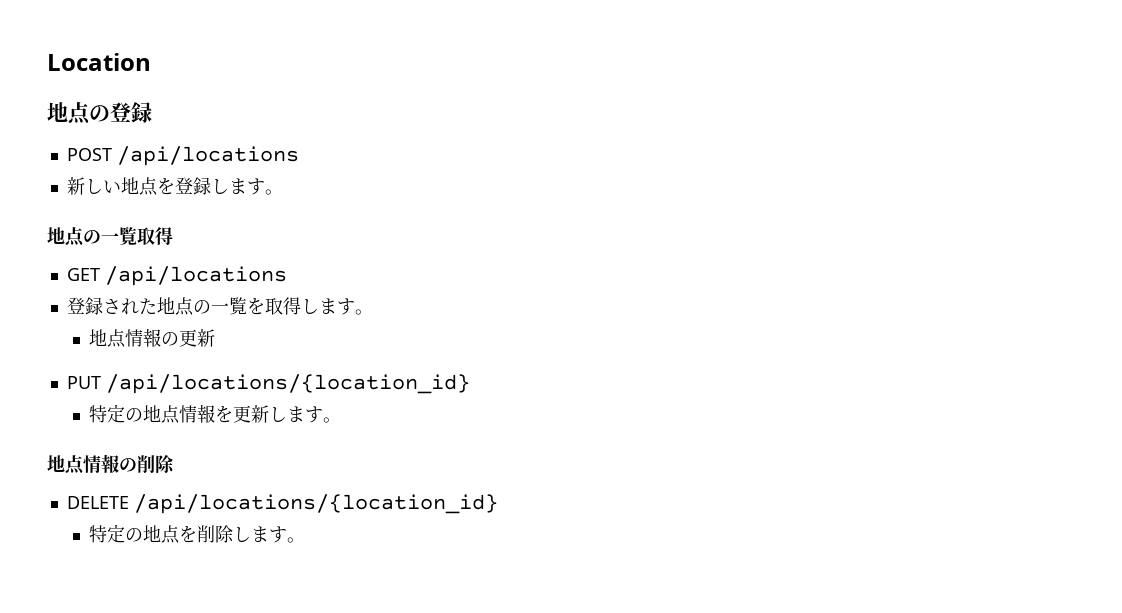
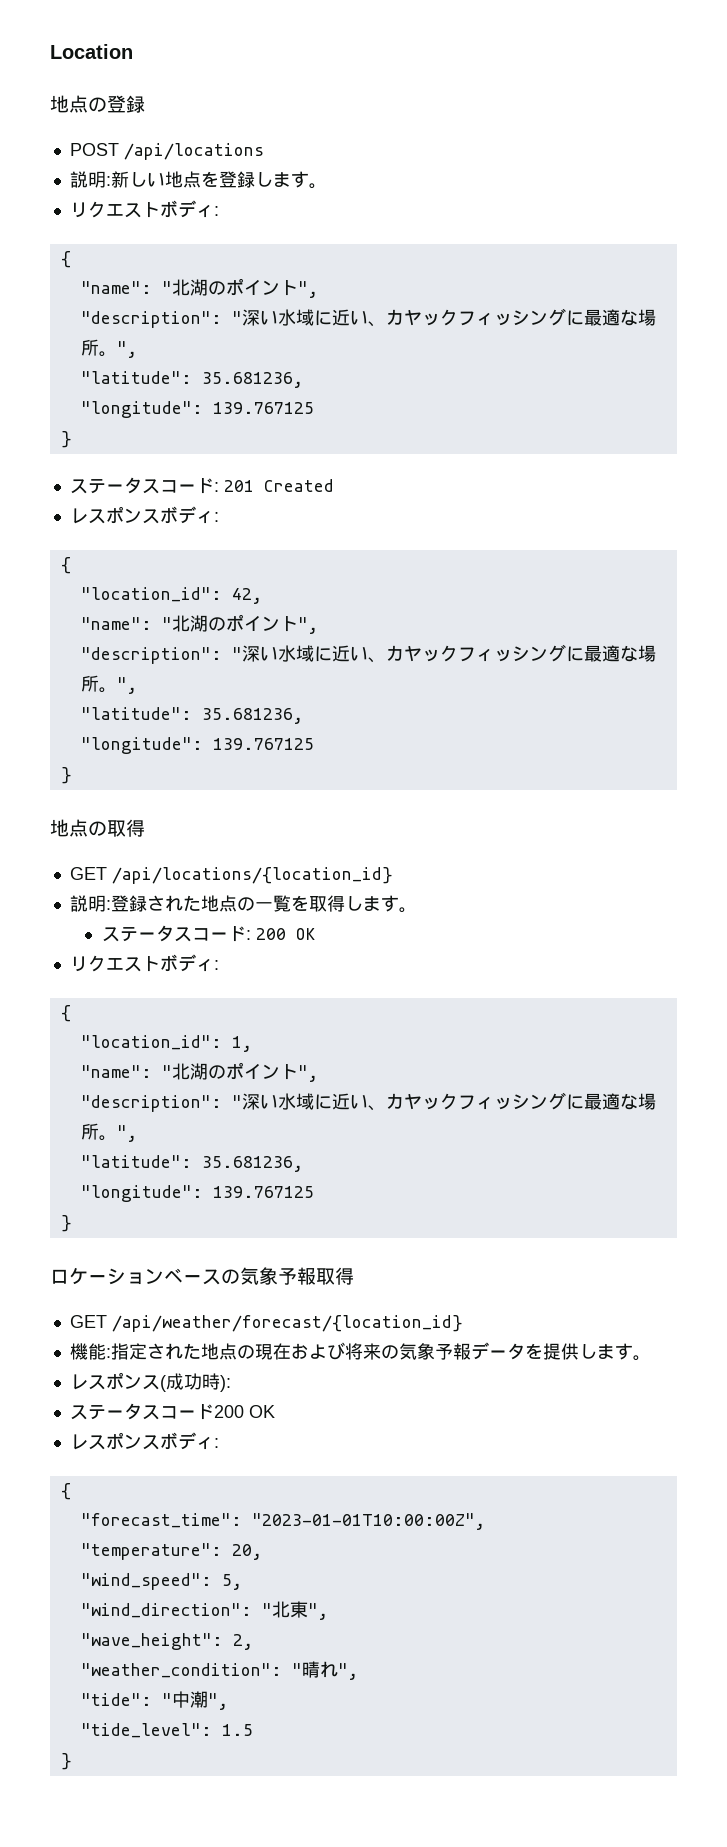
- 新しい地点を登録します。
- 地点の一覧取得
- GET /api/locations
- 登録された地点の一覧を取得します。
+ 説明:新しい地点を登録します。
+ リクエストボディ:
+ {
+ "name": "北湖のポイント",
+ "description": "深い水域に近い、カヤックフィッシングに最適な場所。",
+ "latitude": 35.681236,
+ "longitude": 139.767125
+ }
+ ステータスコード: 201 Created
+ レスポンスボディ:
+ {
+ "location_id": 42,
+ "name": "北湖のポイント",
+ "description": "深い水域に近い、カヤックフィッシングに最適な場所。",
+ "latitude": 35.681236,
+ "longitude": 139.767125
+ }
+ 地点の取得
+ GET /api/locations/{location_id}
+ 説明:登録された地点の一覧を取得します。
- 地点情報の更新
- PUT /api/locations/{location_id}
- 特定の地点情報を更新します。
- 地点情報の削除
- DELETE /api/locations/{location_id}
- 特定の地点を削除します。
+ ステータスコード: 200 OK
+ リクエストボディ:
+ {
+ "location_id": 1,
+ "name": "北湖のポイント",
+ "description": "深い水域に近い、カヤックフィッシングに最適な場所。",
+ "latitude": 35.681236,
+ "longitude": 139.767125
+ }
+ ロケーションベースの気象予報取得
+ GET /api/weather/forecast/{location_id}
+ 機能:指定された地点の現在および将来の気象予報データを提供します。
+ レスポンス(成功時):
+ ステータスコード200 OK
+ レスポンスボディ:
+ {
+ "forecast_time": "2023-01-01T10:00:00Z",
+ "temperature": 20,
+ "wind_speed": 5,
+ "wind_direction": "北東",
+ "wave_height": 2,
+ "weather_condition": "晴れ",
+ "tide": "中潮",
+ "tide_level": 1.5
+ }

